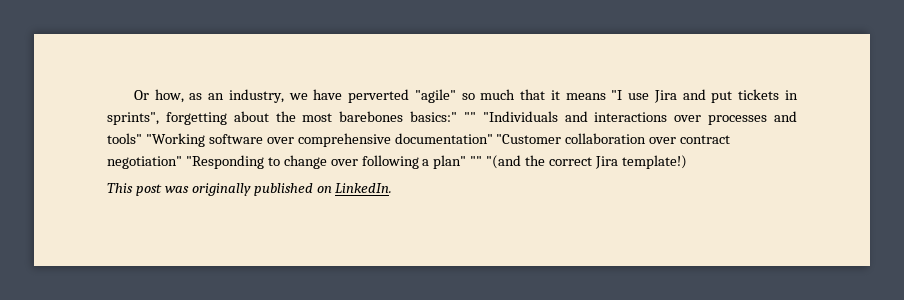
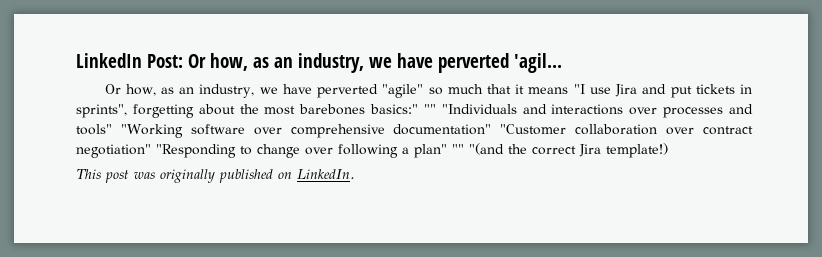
+ LinkedIn Post: Or how, as an industry, we have perverted 'agil...

